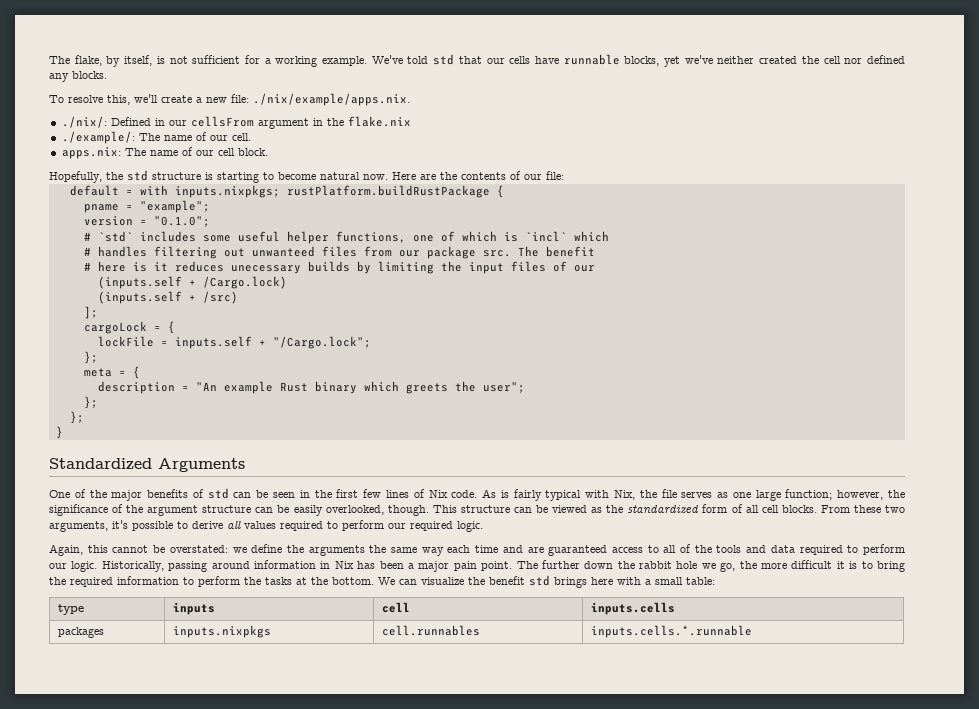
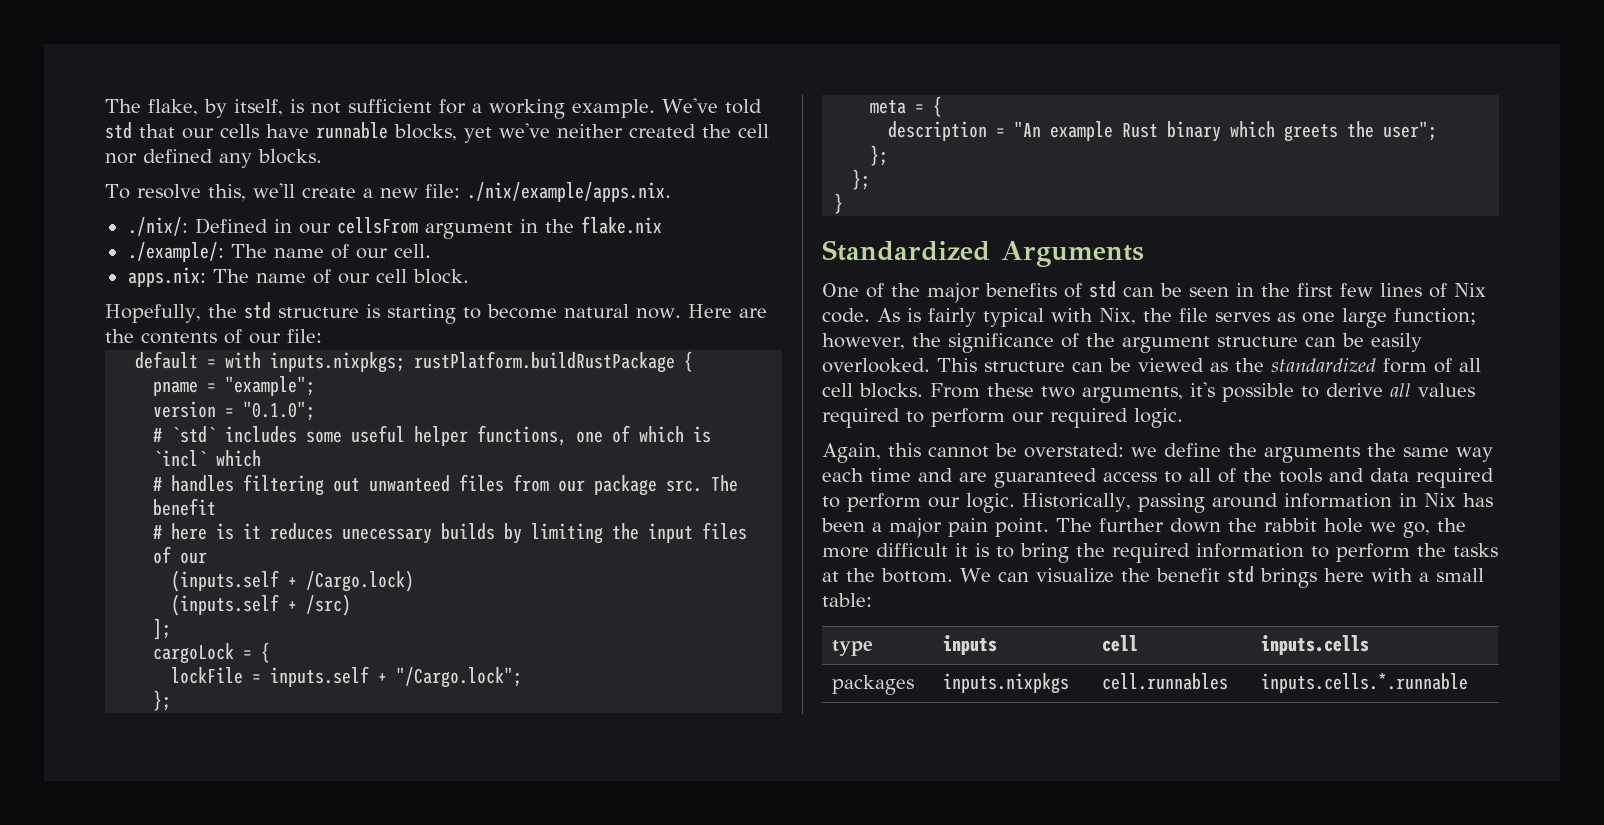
- As is fairly typical with Nix, the file serves as one large function; however, the significance of the argument structure can be easily overlooked, though.
+ As is fairly typical with Nix, the file serves as one large function; however, the significance of the argument structure can be easily overlooked.

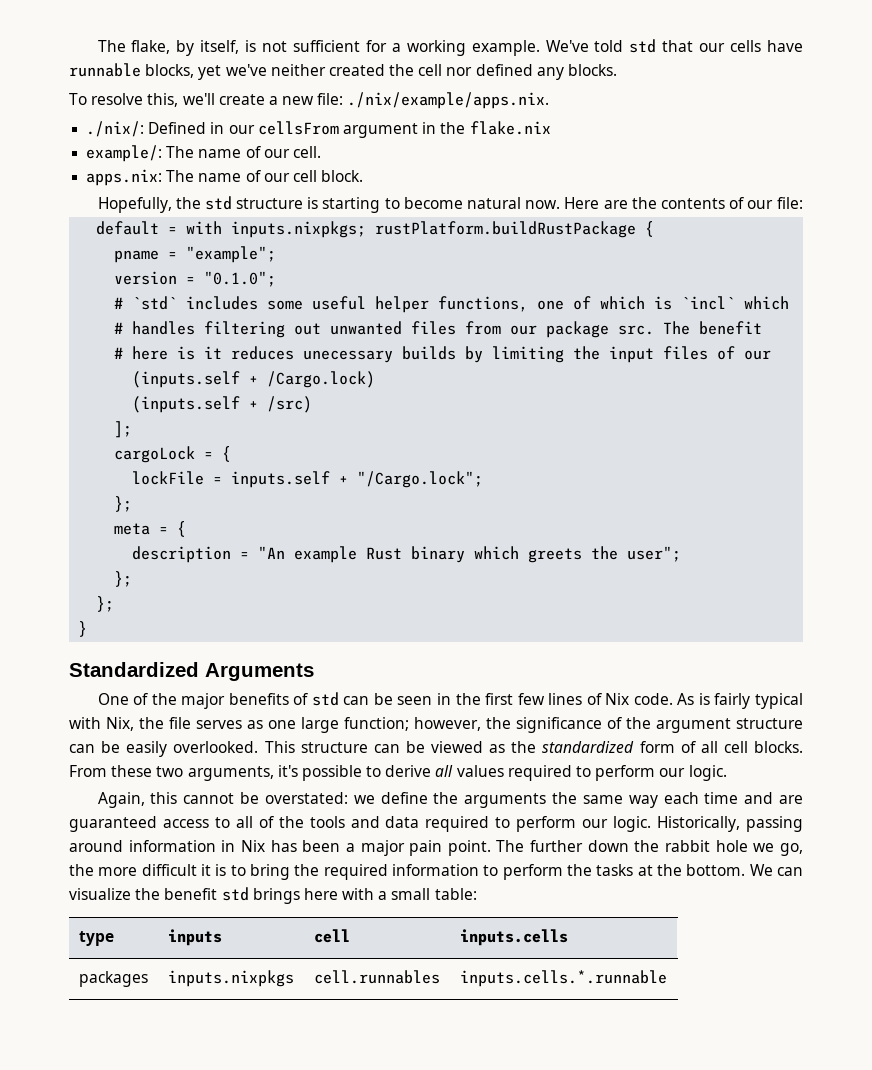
- ./example/: The name of our cell.
+ example/: The name of our cell.
- # handles filtering out unwanteed files from our package src.
+ # handles filtering out unwanted files from our package src.
- From these two arguments, it's possible to derive all values required to perform our required logic.
+ From these two arguments, it's possible to derive all values required to perform our logic.

